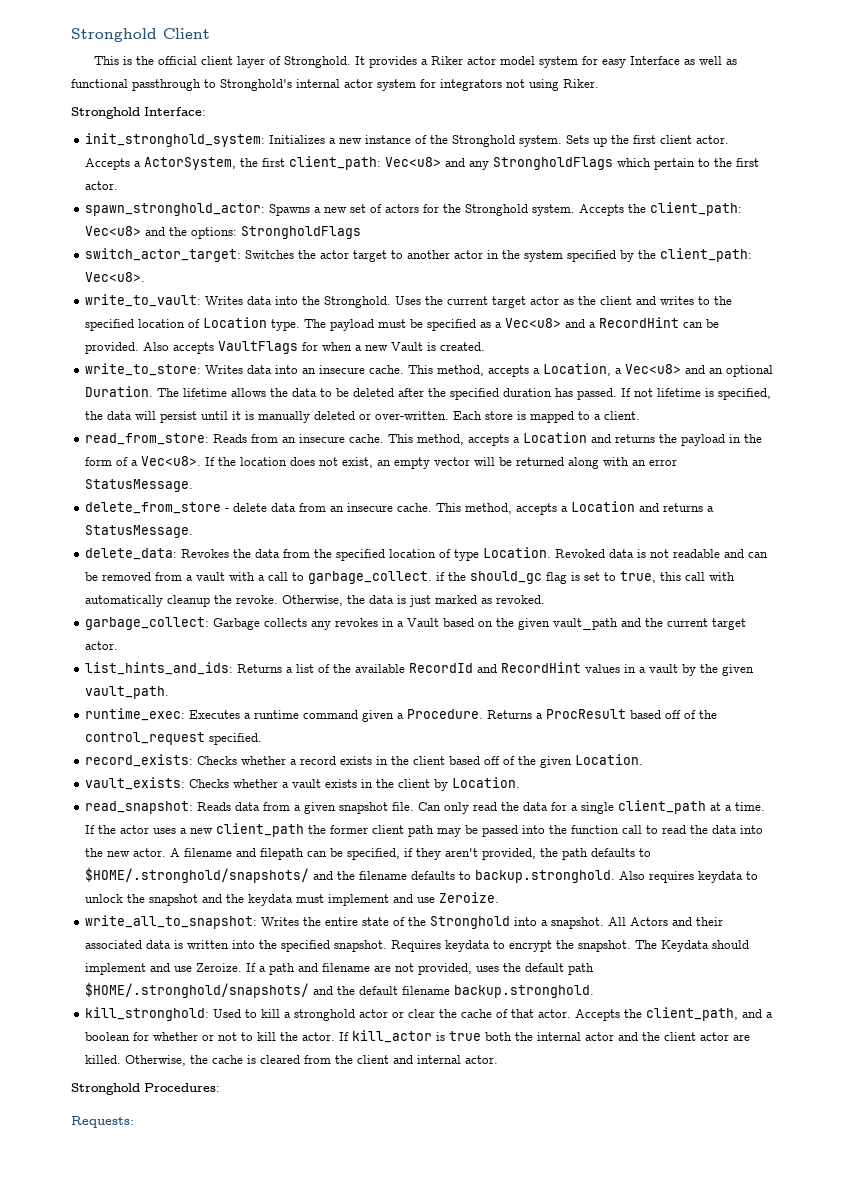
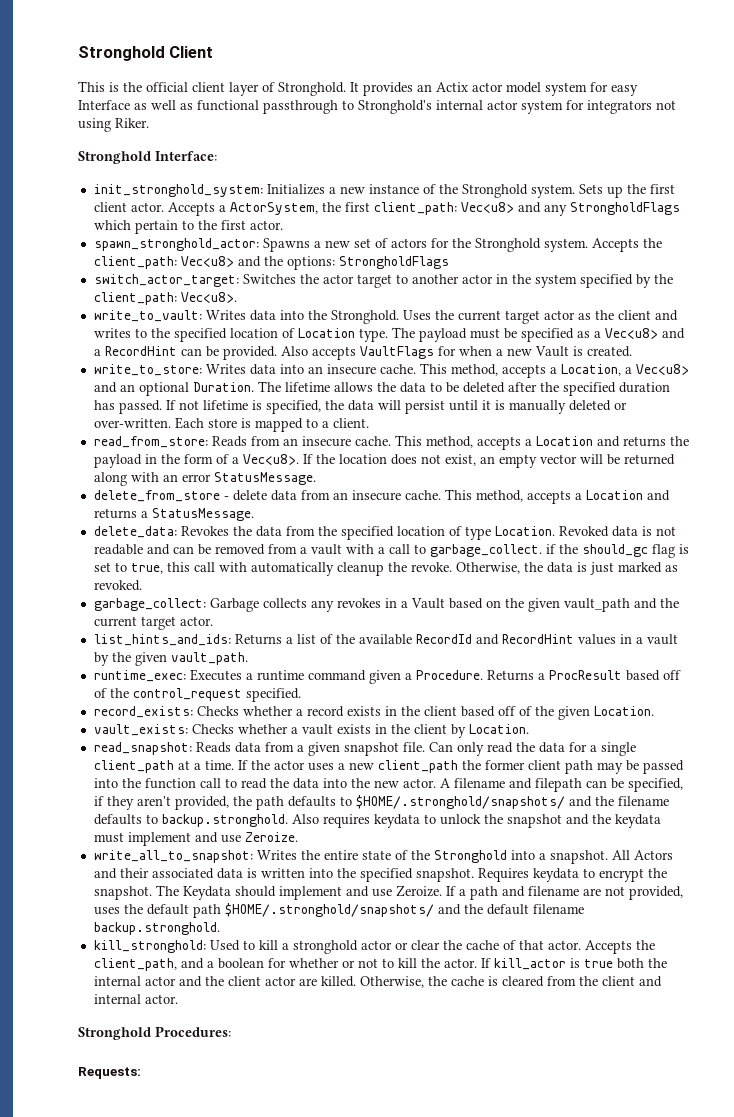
- It provides a Riker actor model system for easy Interface as well as functional passthrough to Stronghold's internal actor system for integrators not using Riker.
+ It provides an Actix actor model system for easy Interface as well as functional passthrough to Stronghold's internal actor system for integrators not using Riker.

